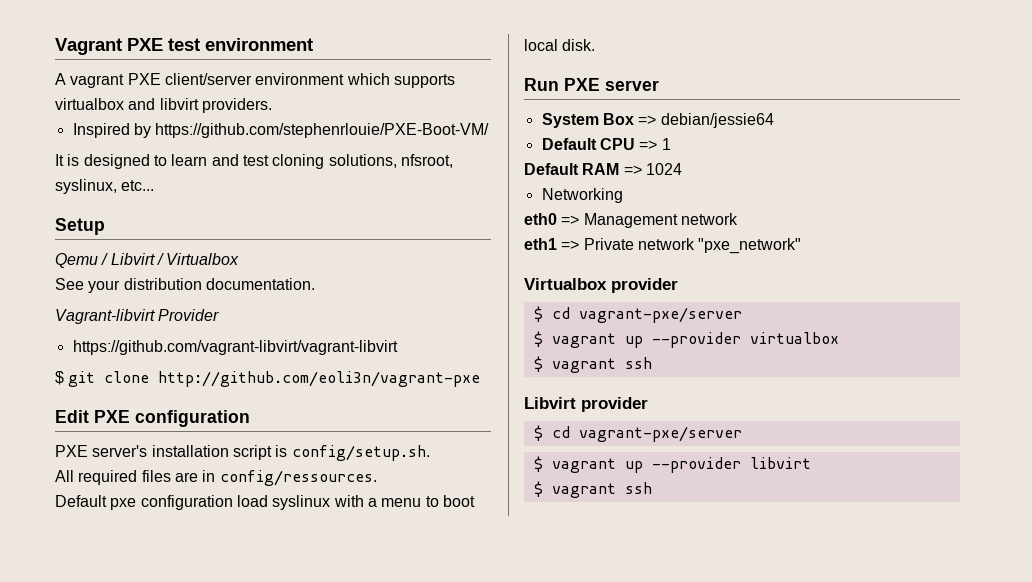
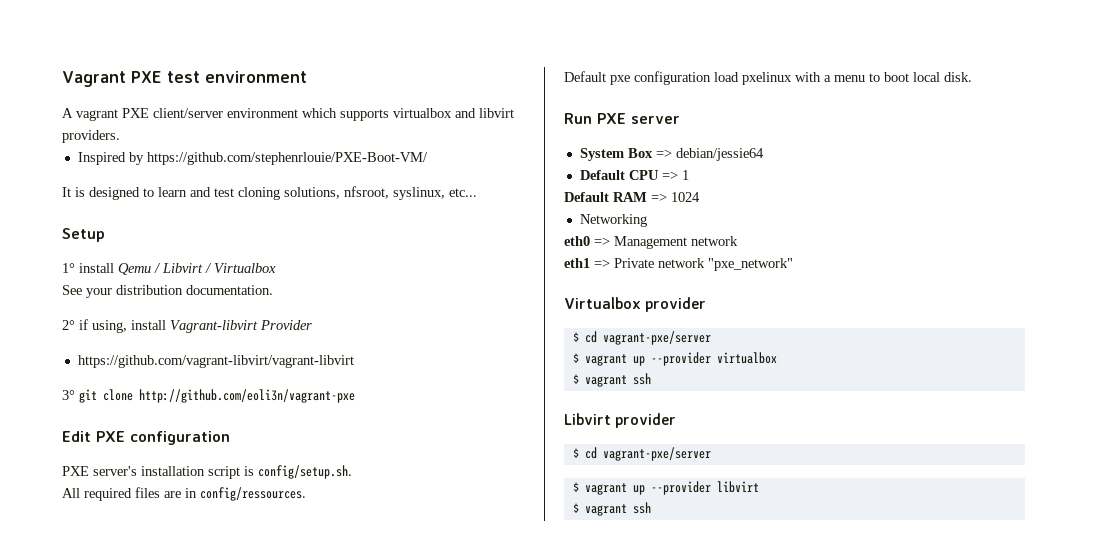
- Qemu / Libvirt / Virtualbox
+ 1° install Qemu / Libvirt / Virtualbox
- Vagrant-libvirt Provider
+ 2° if using, install Vagrant-libvirt Provider
- $ git clone http://github.com/eoli3n/vagrant-pxe
+ 3° git clone http://github.com/eoli3n/vagrant-pxe
- Default pxe configuration load syslinux with a menu to boot local disk.
+ Default pxe configuration load pxelinux with a menu to boot local disk.

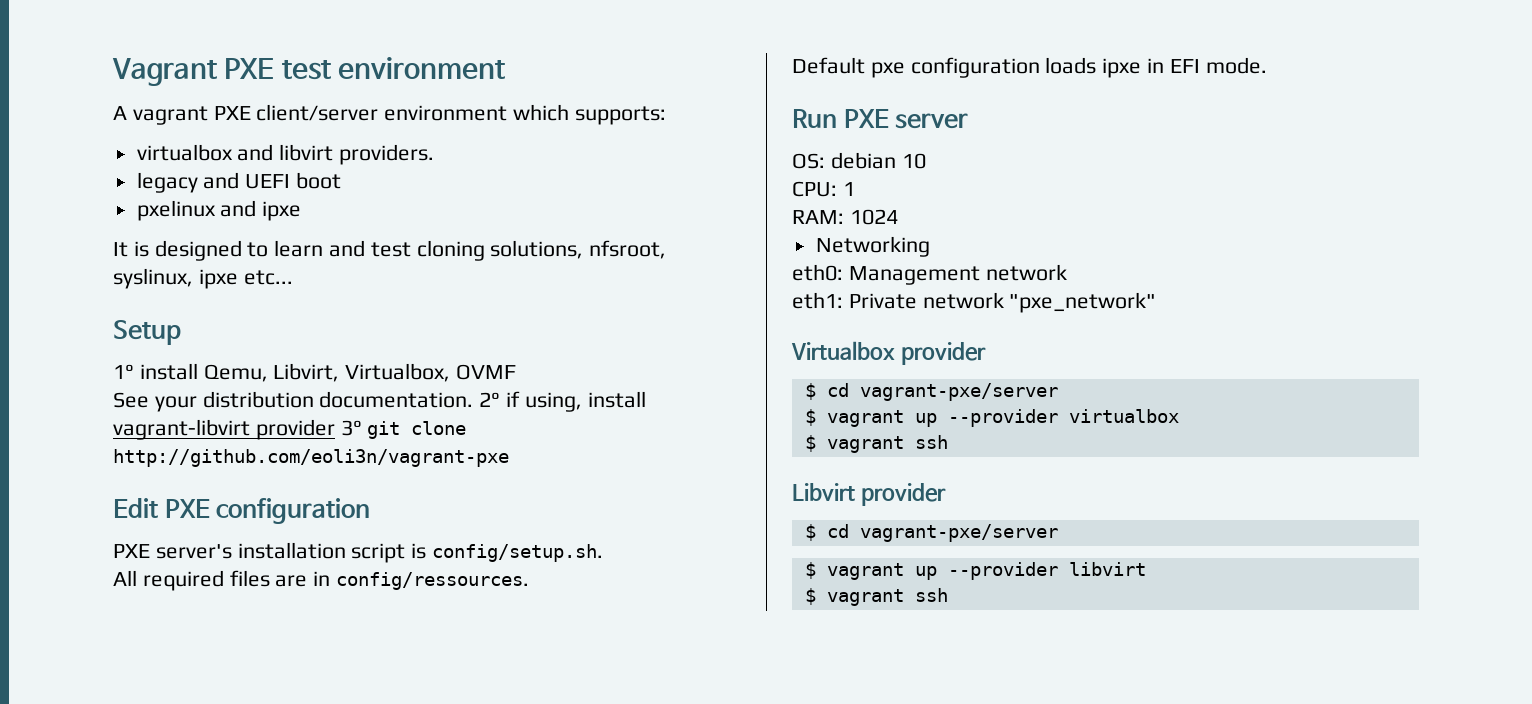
- A vagrant PXE client/server environment which supports virtualbox and libvirt providers.
+ A vagrant PXE client/server environment which supports:
+ virtualbox and libvirt providers.
- Inspired by https://github.com/stephenrlouie/PXE-Boot-VM/
+ legacy and UEFI boot
+ pxelinux and ipxe
- It is designed to learn and test cloning solutions, nfsroot, syslinux, etc...
+ It is designed to learn and test cloning solutions, nfsroot, syslinux, ipxe etc...
- 1° install Qemu / Libvirt / Virtualbox
+ 1° install Qemu, Libvirt, Virtualbox, OVMF
- See your distribution documentation.
- 2° if using, install Vagrant-libvirt Provider
- https://github.com/vagrant-libvirt/vagrant-libvirt
- 3° git clone http://github.com/eoli3n/vagrant-pxe
+ See your distribution documentation. 2° if using, install vagrant-libvirt provider 3° git clone http://github.com/eoli3n/vagrant-pxe
- Default pxe configuration load pxelinux with a menu to boot local disk.
+ Default pxe configuration loads ipxe in EFI mode.
  Run PXE server
- System Box => debian/jessie64
- Default CPU => 1
- Default RAM => 1024
+ OS: debian 10
+ CPU: 1
+ RAM: 1024
- eth0 => Management network
+ eth0: Management network
- eth1 => Private network "pxe_network"
+ eth1: Private network "pxe_network"

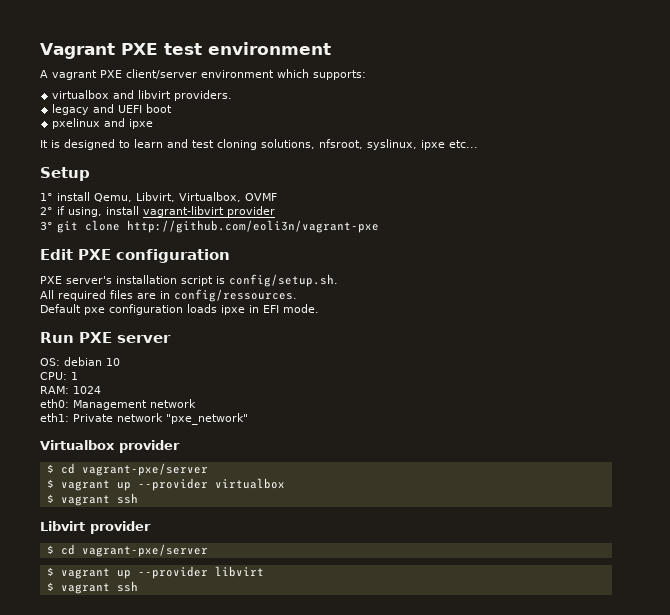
- See your distribution documentation. 2° if using, install vagrant-libvirt provider 3° git clone http://github.com/eoli3n/vagrant-pxe
+ 2° if using, install vagrant-libvirt provider
+ 3° git clone http://github.com/eoli3n/vagrant-pxe
- Networking

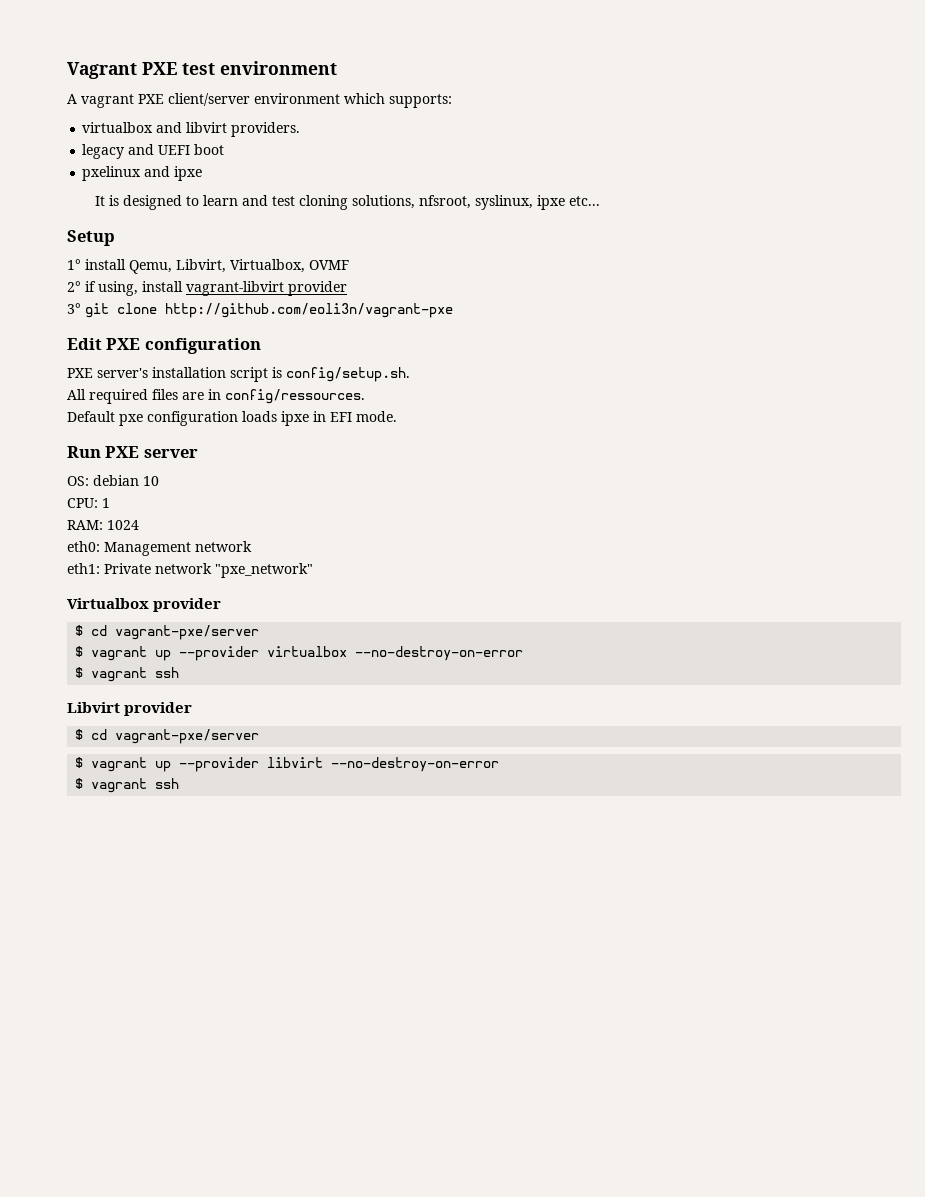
- $ vagrant up --provider virtualbox
+ $ vagrant up --provider virtualbox --no-destroy-on-error
- $ vagrant up --provider libvirt
+ $ vagrant up --provider libvirt --no-destroy-on-error

